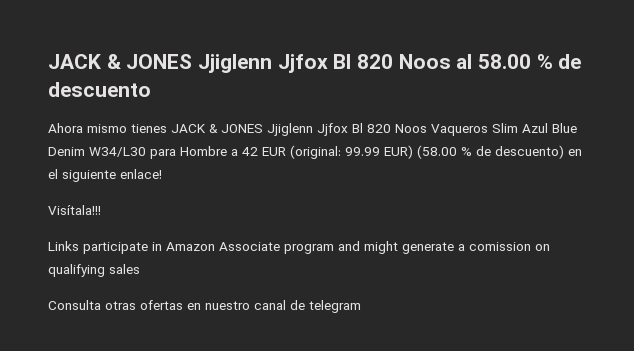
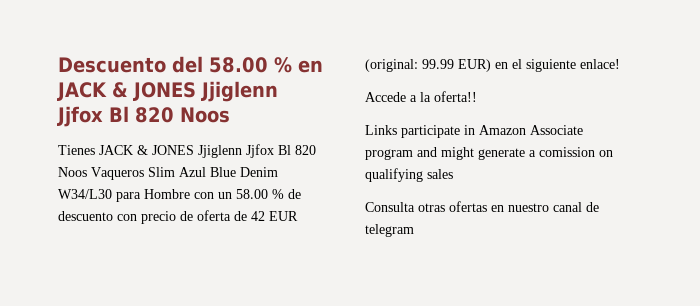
- JACK & JONES Jjiglenn Jjfox Bl 820 Noos al 58.00 % de descuento
- Ahora mismo tienes JACK & JONES Jjiglenn Jjfox Bl 820 Noos Vaqueros Slim Azul Blue Denim W34/L30 para Hombre a 42 EUR (original: 99.99 EUR) (58.00 % de descuento) en el siguiente enlace!
+ Descuento del 58.00 % en JACK & JONES Jjiglenn Jjfox Bl 820 Noos
+ Tienes JACK & JONES Jjiglenn Jjfox Bl 820 Noos Vaqueros Slim Azul Blue Denim W34/L30 para Hombre con un 58.00 % de descuento con precio de oferta de 42 EUR (original: 99.99 EUR) en el siguiente enlace!
- Visítala!!!
+ Accede a la oferta!!

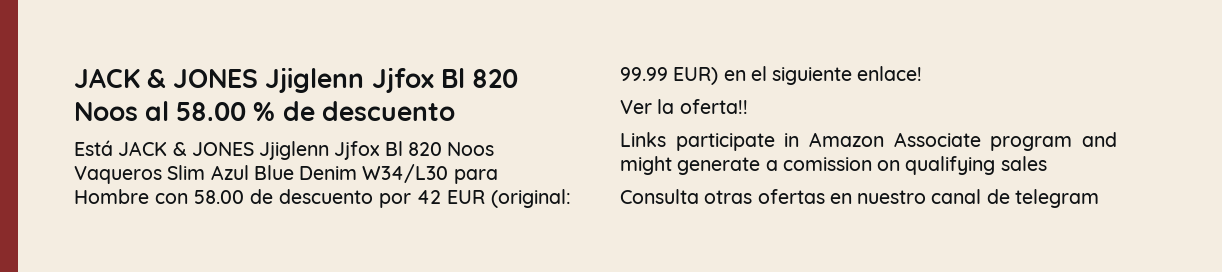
- Descuento del 58.00 % en JACK & JONES Jjiglenn Jjfox Bl 820 Noos
- Tienes JACK & JONES Jjiglenn Jjfox Bl 820 Noos Vaqueros Slim Azul Blue Denim W34/L30 para Hombre con un 58.00 % de descuento con precio de oferta de 42 EUR (original: 99.99 EUR) en el siguiente enlace!
+ JACK & JONES Jjiglenn Jjfox Bl 820 Noos al 58.00 % de descuento
+ Está JACK & JONES Jjiglenn Jjfox Bl 820 Noos Vaqueros Slim Azul Blue Denim W34/L30 para Hombre con 58.00 de descuento por 42 EUR (original: 99.99 EUR) en el siguiente enlace!
- Accede a la oferta!!
+ Ver la oferta!!

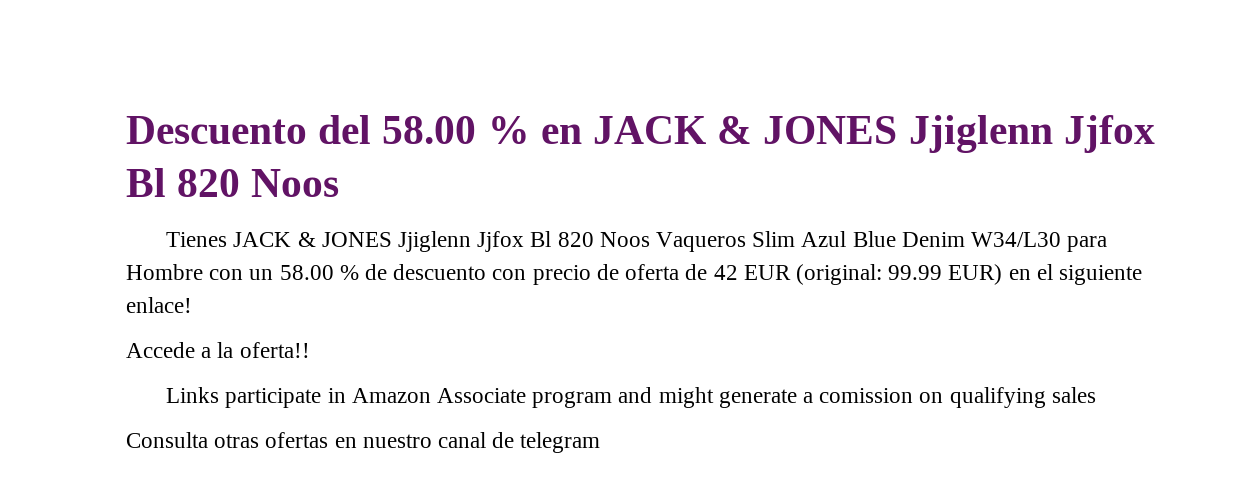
- JACK & JONES Jjiglenn Jjfox Bl 820 Noos al 58.00 % de descuento
- Está JACK & JONES Jjiglenn Jjfox Bl 820 Noos Vaqueros Slim Azul Blue Denim W34/L30 para Hombre con 58.00 de descuento por 42 EUR (original: 99.99 EUR) en el siguiente enlace!
+ Descuento del 58.00 % en JACK & JONES Jjiglenn Jjfox Bl 820 Noos
+ Tienes JACK & JONES Jjiglenn Jjfox Bl 820 Noos Vaqueros Slim Azul Blue Denim W34/L30 para Hombre con un 58.00 % de descuento con precio de oferta de 42 EUR (original: 99.99 EUR) en el siguiente enlace!
- Ver la oferta!!
+ Accede a la oferta!!

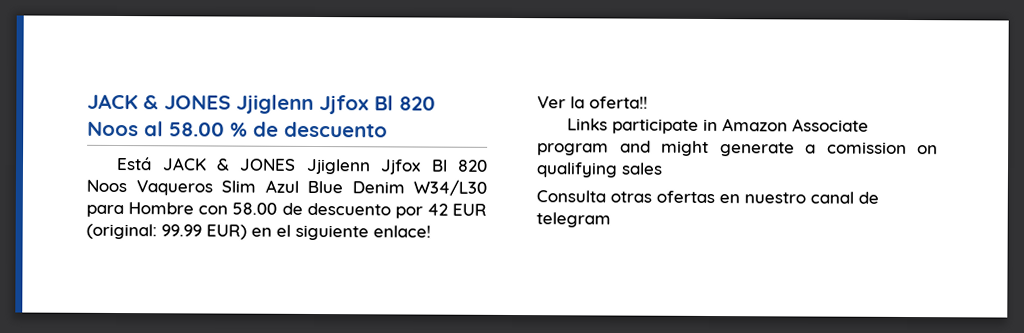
- Descuento del 58.00 % en JACK & JONES Jjiglenn Jjfox Bl 820 Noos
- Tienes JACK & JONES Jjiglenn Jjfox Bl 820 Noos Vaqueros Slim Azul Blue Denim W34/L30 para Hombre con un 58.00 % de descuento con precio de oferta de 42 EUR (original: 99.99 EUR) en el siguiente enlace!
+ JACK & JONES Jjiglenn Jjfox Bl 820 Noos al 58.00 % de descuento
+ Está JACK & JONES Jjiglenn Jjfox Bl 820 Noos Vaqueros Slim Azul Blue Denim W34/L30 para Hombre con 58.00 de descuento por 42 EUR (original: 99.99 EUR) en el siguiente enlace!
- Accede a la oferta!!
+ Ver la oferta!!

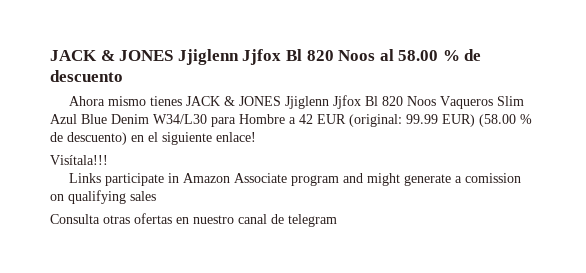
- Está JACK & JONES Jjiglenn Jjfox Bl 820 Noos Vaqueros Slim Azul Blue Denim W34/L30 para Hombre con 58.00 de descuento por 42 EUR (original: 99.99 EUR) en el siguiente enlace!
+ Ahora mismo tienes JACK & JONES Jjiglenn Jjfox Bl 820 Noos Vaqueros Slim Azul Blue Denim W34/L30 para Hombre a 42 EUR (original: 99.99 EUR) (58.00 % de descuento) en el siguiente enlace!
- Ver la oferta!!
+ Visítala!!!

